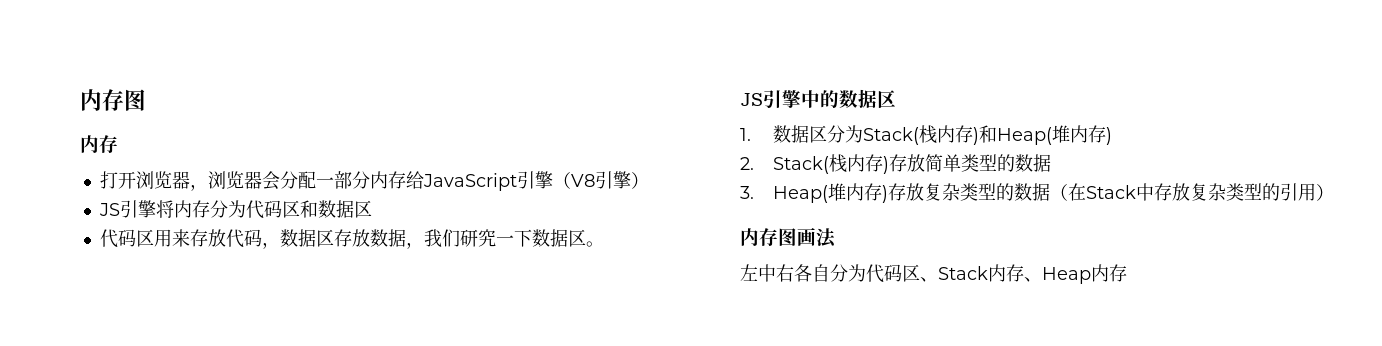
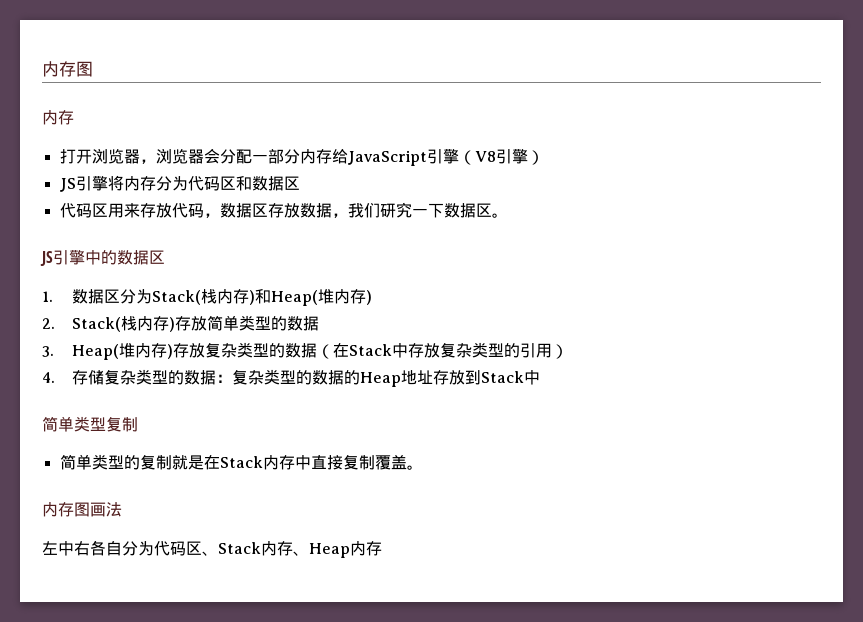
+ 4.存储复杂类型的数据：复杂类型的数据的Heap地址存放到Stack中
+ 简单类型复制
+ 简单类型的复制就是在Stack内存中直接复制覆盖。

